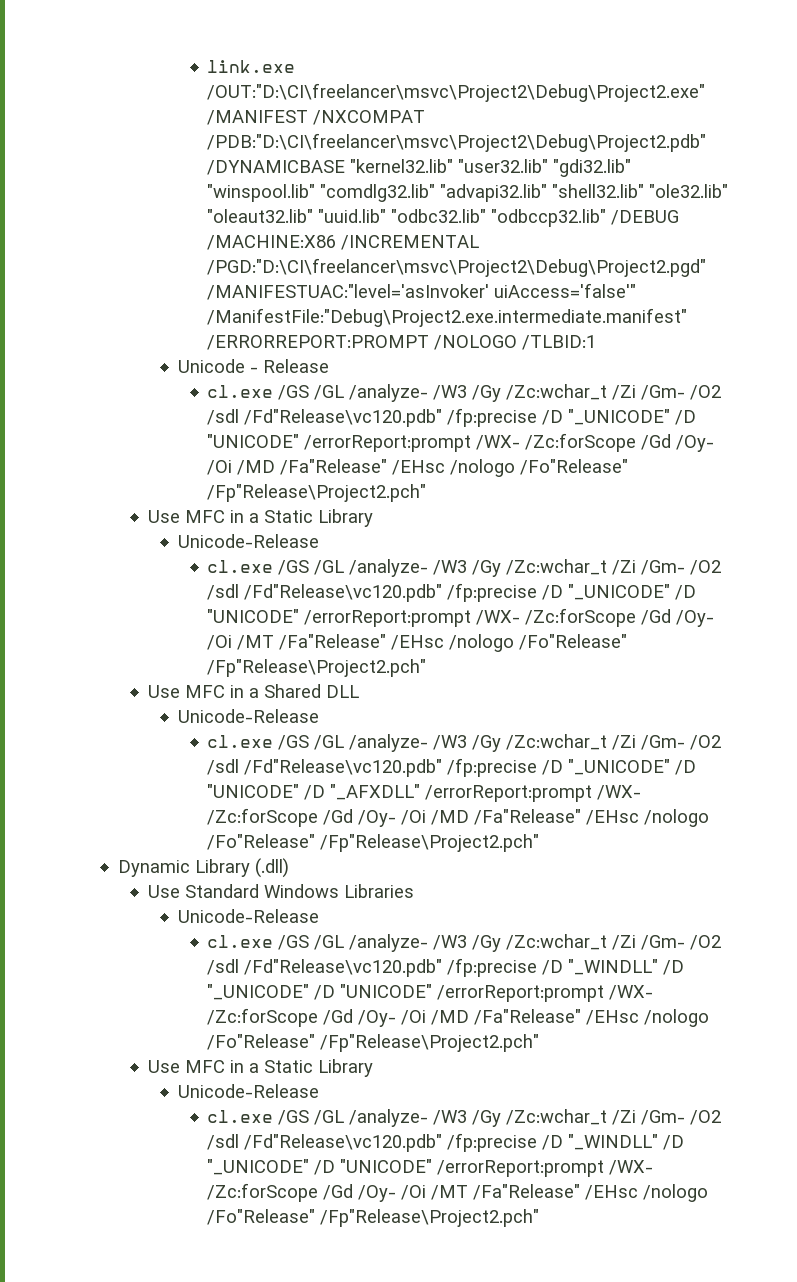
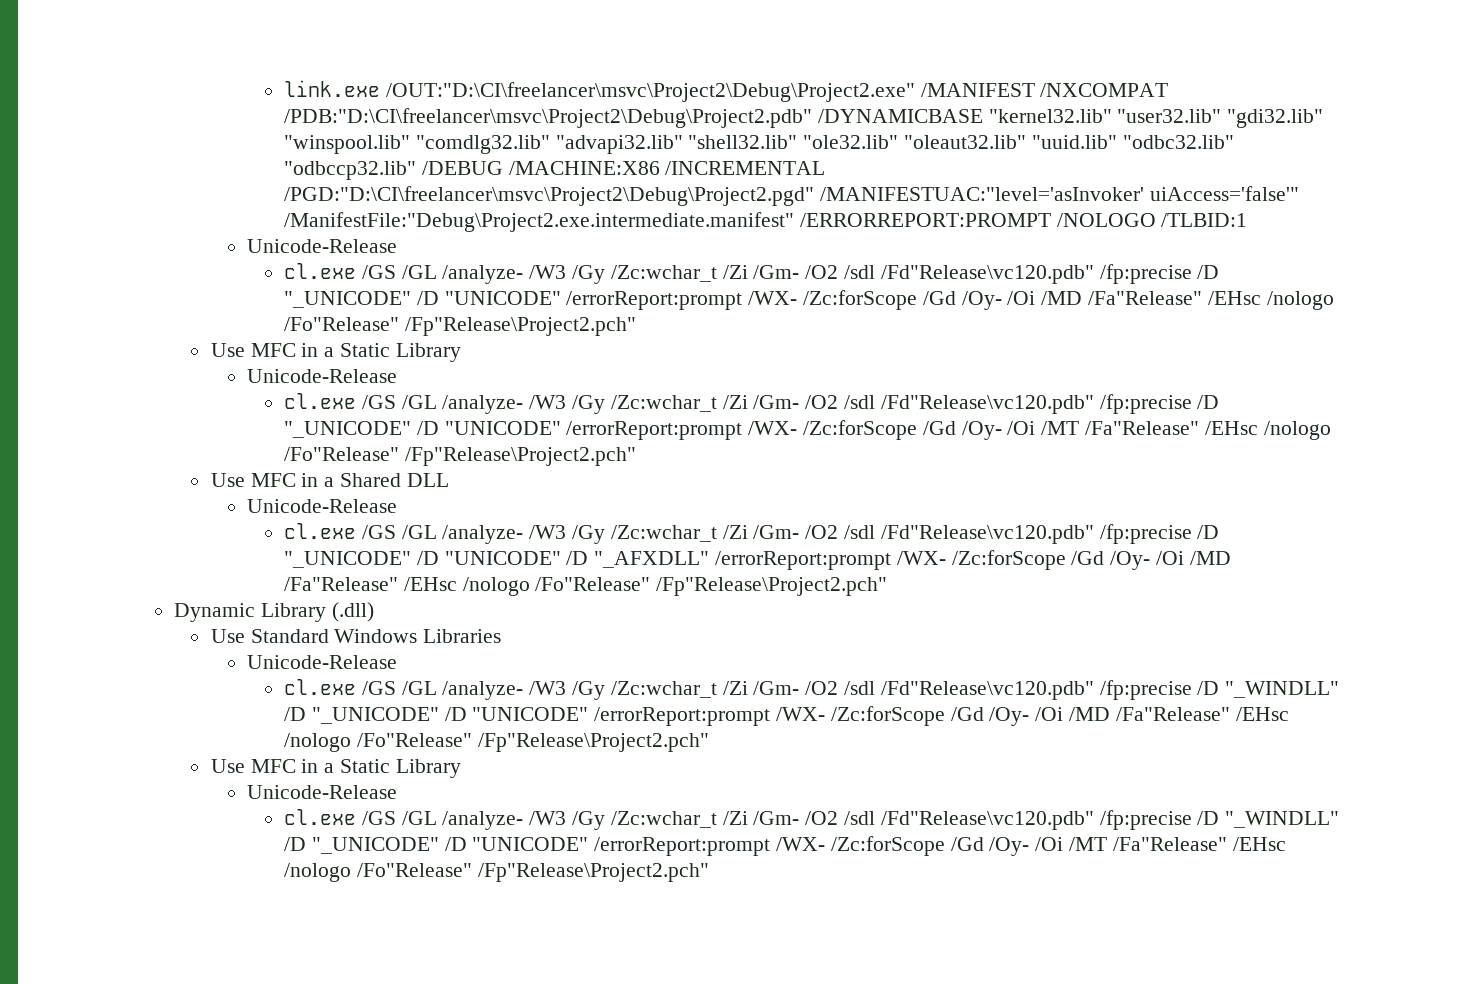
  link.exe /OUT:"D:\CI\freelancer\msvc\Project2\Debug\Project2.exe" /MANIFEST /NXCOMPAT /PDB:"D:\CI\freelancer\msvc\Project2\Debug\Project2.pdb" /DYNAMICBASE "kernel32.lib" "user32.lib" "gdi32.lib" "winspool.lib" "comdlg32.lib" "advapi32.lib" "shell32.lib" "ole32.lib" "oleaut32.lib" "uuid.lib" "odbc32.lib" "odbccp32.lib" /DEBUG /MACHINE:X86 /INCREMENTAL /PGD:"D:\CI\freelancer\msvc\Project2\Debug\Project2.pgd" /MANIFESTUAC:"level='asInvoker' uiAccess='false'" /ManifestFile:"Debug\Project2.exe.intermediate.manifest" /ERRORREPORT:PROMPT /NOLOGO /TLBID:1
- Unicode - Release
+ Unicode-Release

